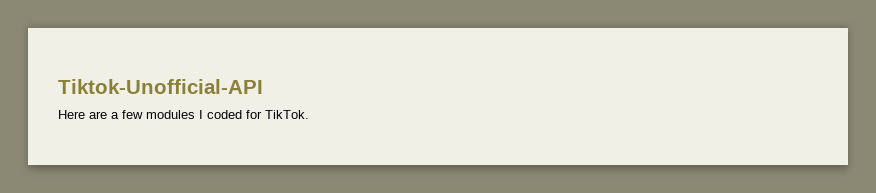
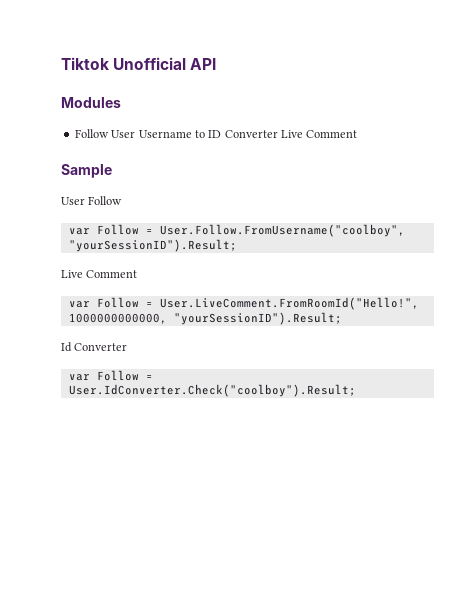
- Tiktok-Unofficial-API
- Here are a few modules I coded for TikTok.
+ Tiktok Unofficial API
+ Modules
+ Follow User Username to ID Converter Live Comment
+ Sample
+ User Follow
+ var Follow = User.Follow.FromUsername("coolboy", "yourSessionID").Result;
+ Live Comment
+ var Follow = User.LiveComment.FromRoomId("Hello!", 1000000000000, "yourSessionID").Result;
+ Id Converter
+ var Follow = User.IdConverter.Check("coolboy").Result;

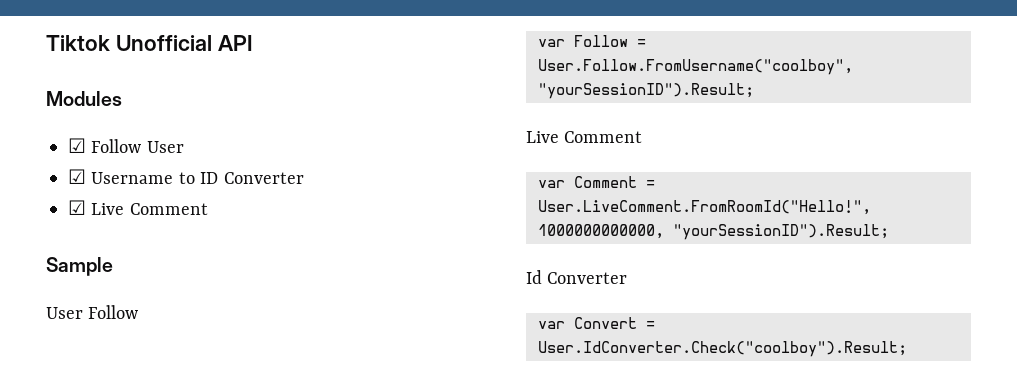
- Follow User Username to ID Converter Live Comment
+ ☑ Follow User
+ ☑ Username to ID Converter
+ ☑ Live Comment
- var Follow = User.LiveComment.FromRoomId("Hello!", 1000000000000, "yourSessionID").Result;
+ var Comment = User.LiveComment.FromRoomId("Hello!", 1000000000000, "yourSessionID").Result;
- var Follow = User.IdConverter.Check("coolboy").Result;
+ var Convert = User.IdConverter.Check("coolboy").Result;

